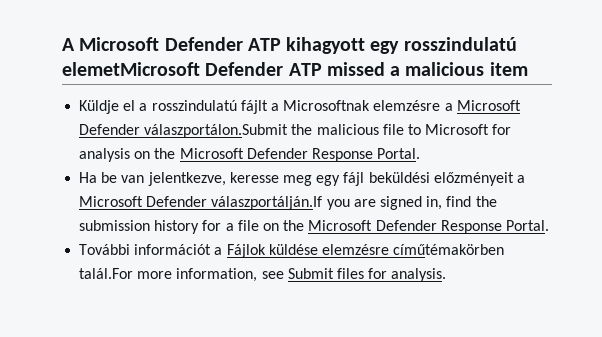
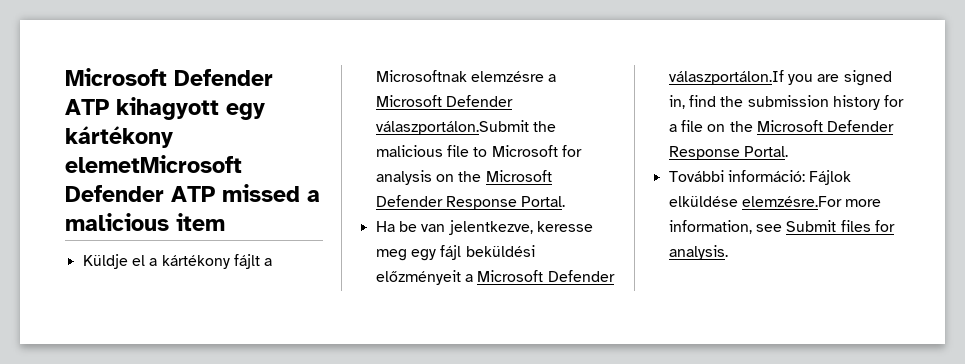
- A Microsoft Defender ATP kihagyott egy rosszindulatú elemetMicrosoft Defender ATP missed a malicious item
+ Microsoft Defender ATP kihagyott egy kártékony elemetMicrosoft Defender ATP missed a malicious item
- Küldje el a rosszindulatú fájlt a Microsoftnak elemzésre a Microsoft Defender válaszportálon.Submit the malicious file to Microsoft for analysis on the Microsoft Defender Response Portal.
+ Küldje el a kártékony fájlt a Microsoftnak elemzésre a Microsoft Defender válaszportálon.Submit the malicious file to Microsoft for analysis on the Microsoft Defender Response Portal.
- Ha be van jelentkezve, keresse meg egy fájl beküldési előzményeit a Microsoft Defender válaszportálján.If you are signed in, find the submission history for a file on the Microsoft Defender Response Portal.
+ Ha be van jelentkezve, keresse meg egy fájl beküldési előzményeit a Microsoft Defender válaszportálon.If you are signed in, find the submission history for a file on the Microsoft Defender Response Portal.
- További információt a Fájlok küldése elemzésre címűtémakörben talál.For more information, see Submit files for analysis.
+ További információ: Fájlok elküldése elemzésre.For more information, see Submit files for analysis.

